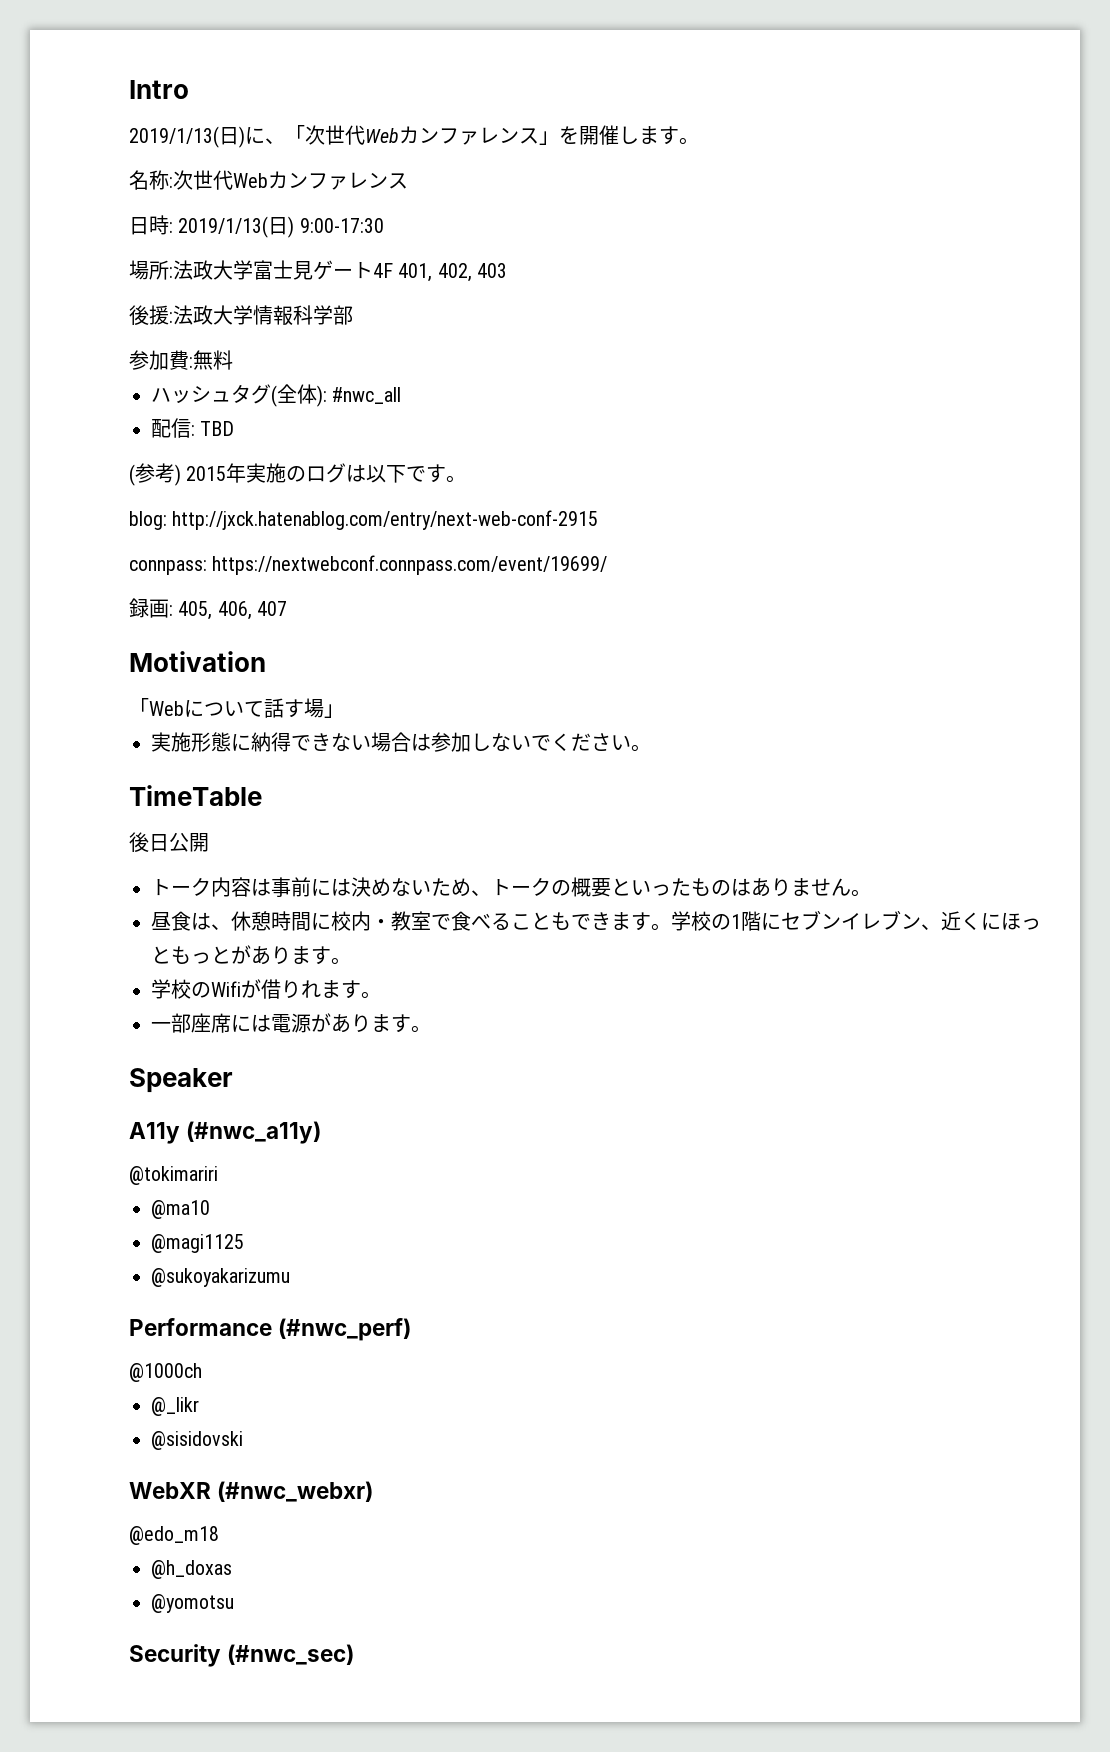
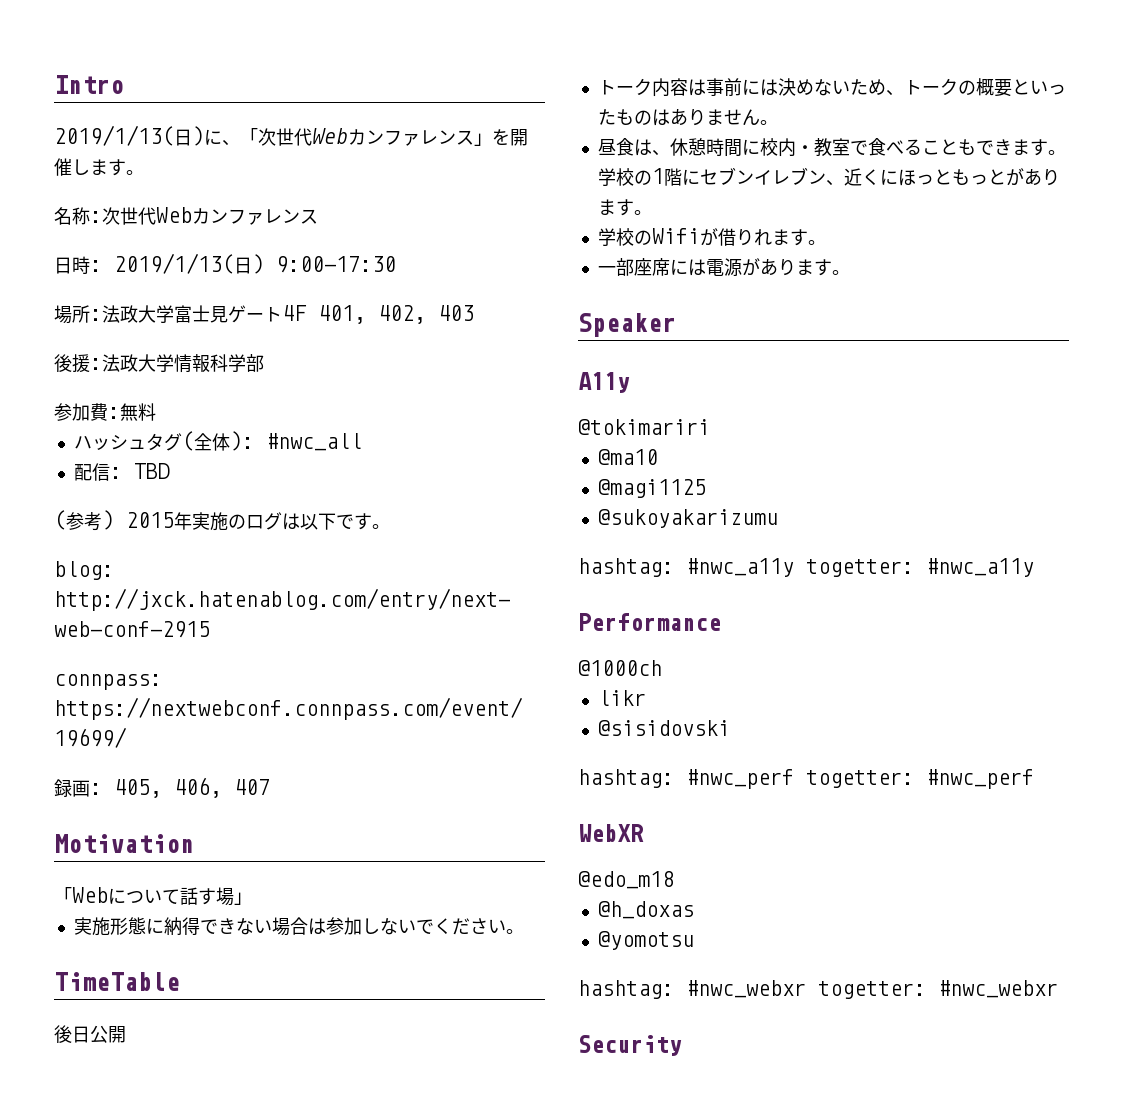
- A11y (#nwc_a11y)
+ A11y
+ hashtag: #nwc_a11y togetter: #nwc_a11y
- Performance (#nwc_perf)
+ Performance
- @_likr
+ likr
+ hashtag: #nwc_perf togetter: #nwc_perf
- WebXR (#nwc_webxr)
+ WebXR
+ hashtag: #nwc_webxr togetter: #nwc_webxr
- Security (#nwc_sec)
+ Security

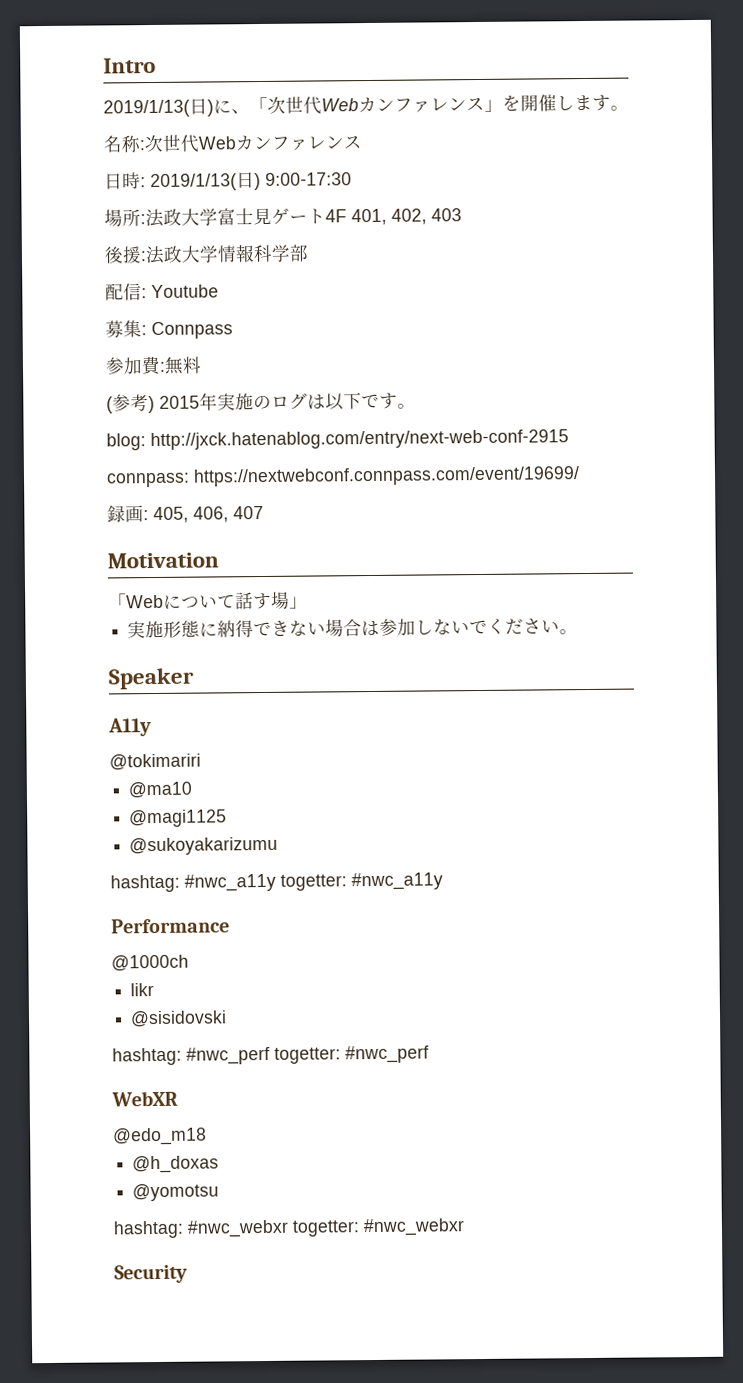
+ 配信: Youtube
+ 募集: Connpass
  参加費:無料
- ハッシュタグ(全体): #nwc_all
- 配信: TBD
- TimeTable
- 後日公開
- トーク内容は事前には決めないため、トークの概要といったものはありません。
- 昼食は、休憩時間に校内・教室で食べることもできます。学校の1階にセブンイレブン、近くにほっともっとがあります。
- 学校のWifiが借りれます。
- 一部座席には電源があります。

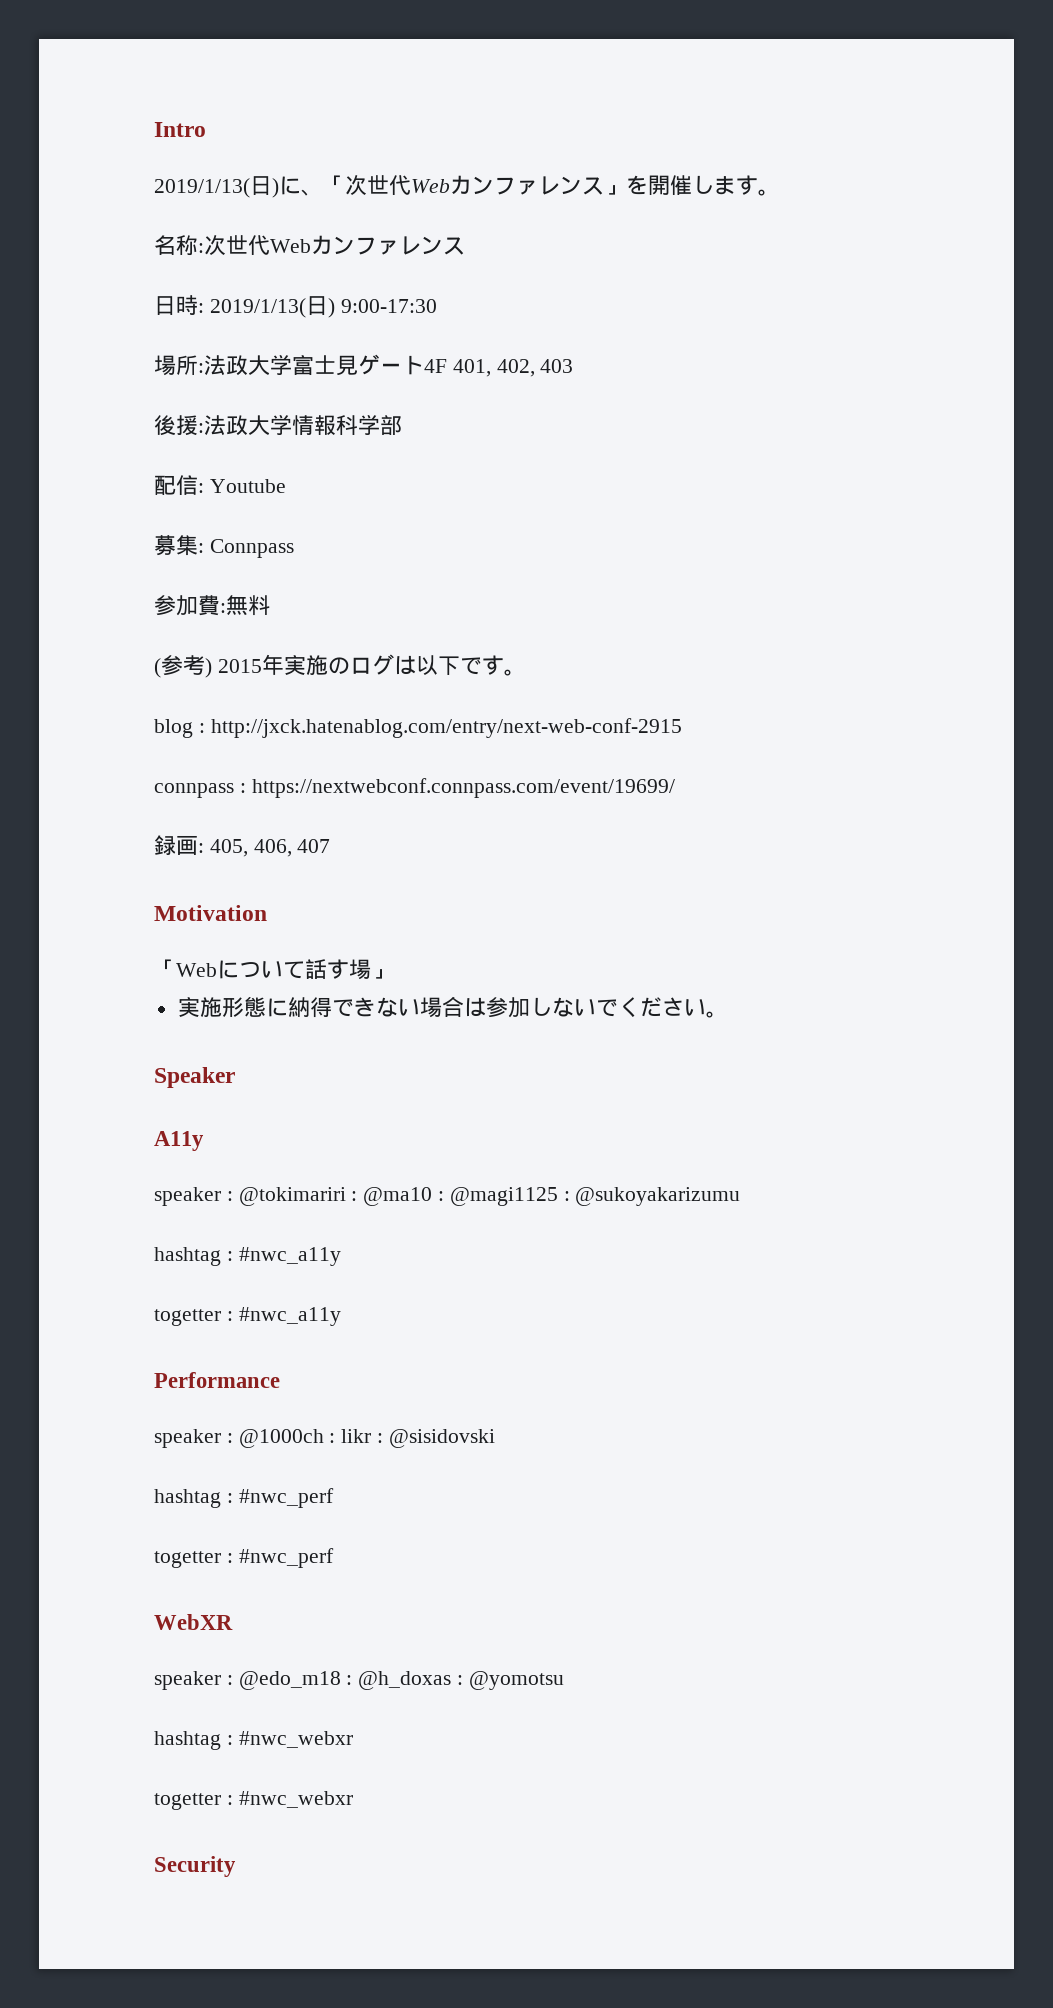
- blog: http://jxck.hatenablog.com/entry/next-web-conf-2915
+ blog : http://jxck.hatenablog.com/entry/next-web-conf-2915
- connpass: https://nextwebconf.connpass.com/event/19699/
+ connpass : https://nextwebconf.connpass.com/event/19699/
- @tokimariri
- @ma10
- @magi1125
- @sukoyakarizumu
+ speaker : @tokimariri : @ma10 : @magi1125 : @sukoyakarizumu
- hashtag: #nwc_a11y togetter: #nwc_a11y
+ hashtag : #nwc_a11y
+ togetter : #nwc_a11y
- @1000ch
- likr
- @sisidovski
+ speaker : @1000ch : likr : @sisidovski
- hashtag: #nwc_perf togetter: #nwc_perf
+ hashtag : #nwc_perf
+ togetter : #nwc_perf
- @edo_m18
- @h_doxas
- @yomotsu
+ speaker : @edo_m18 : @h_doxas : @yomotsu
- hashtag: #nwc_webxr togetter: #nwc_webxr
+ hashtag : #nwc_webxr
+ togetter : #nwc_webxr

